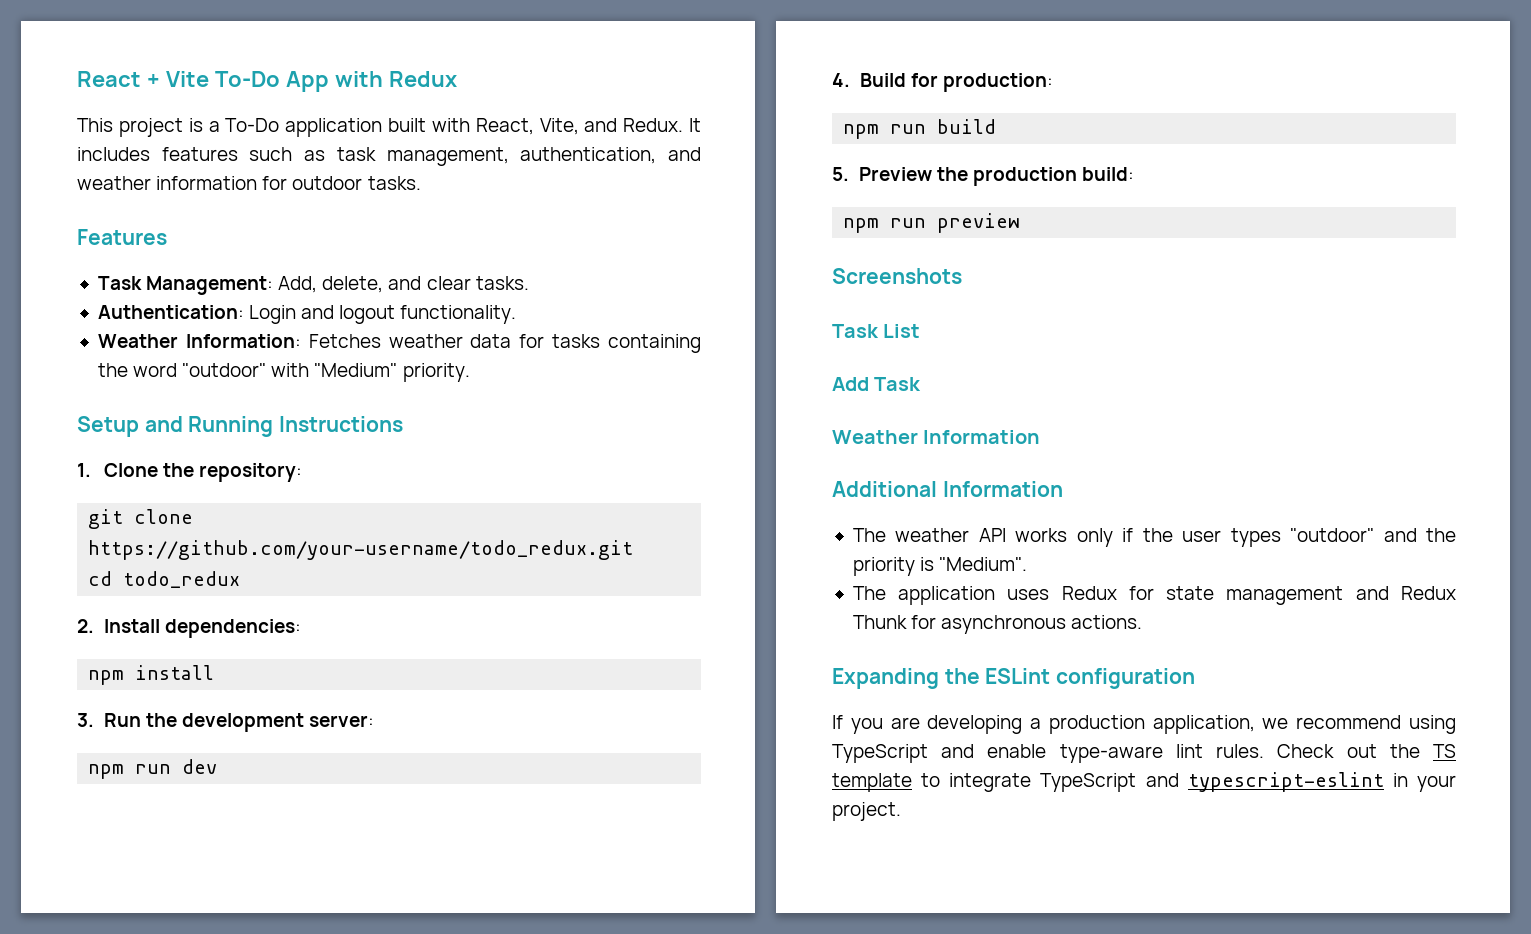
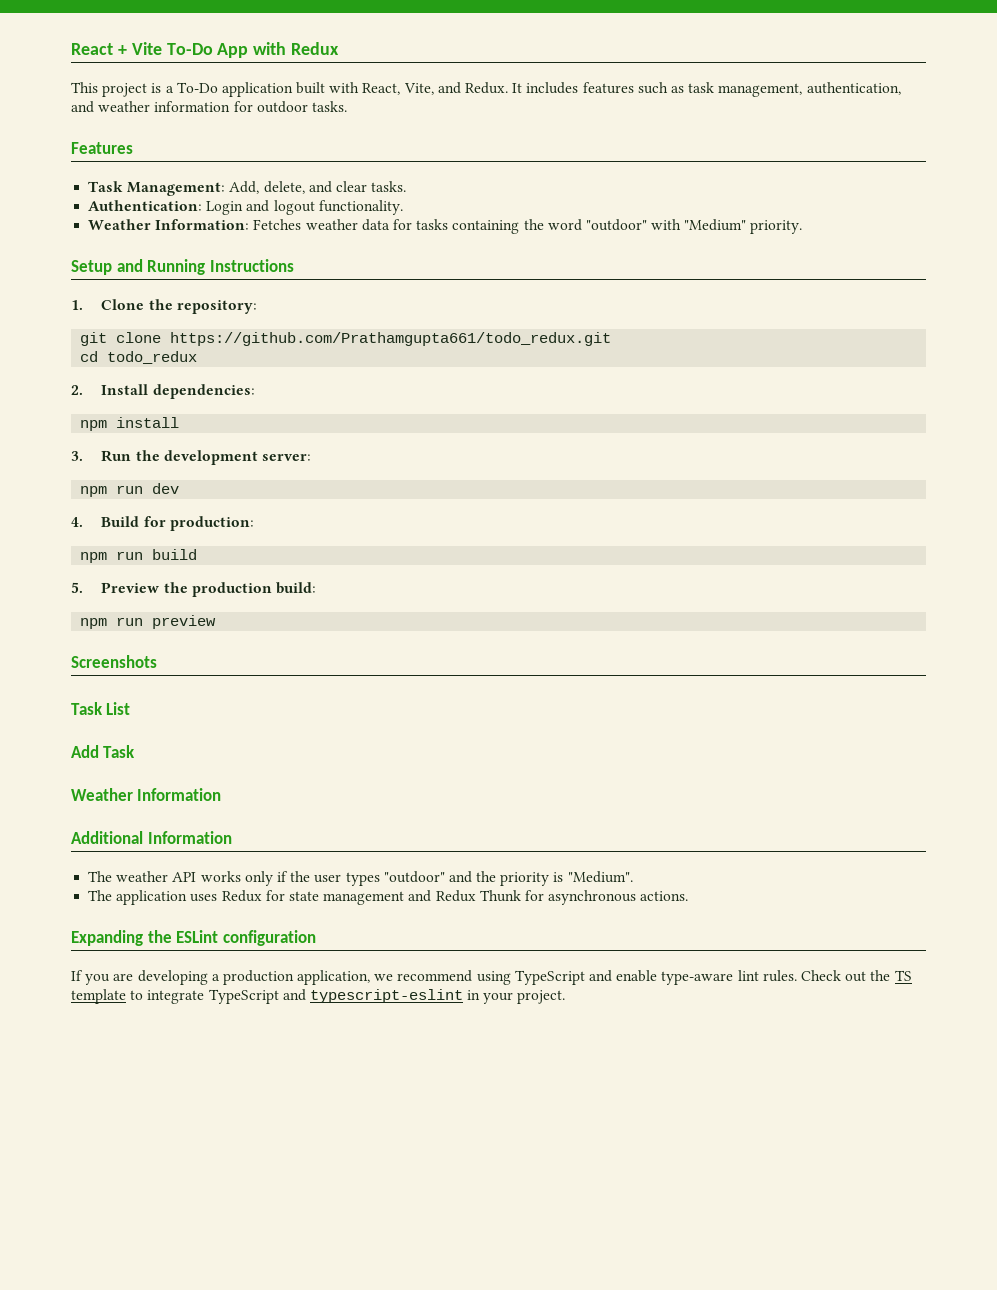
- git clone https://github.com/your-username/todo_redux.git
+ git clone https://github.com/Prathamgupta661/todo_redux.git

